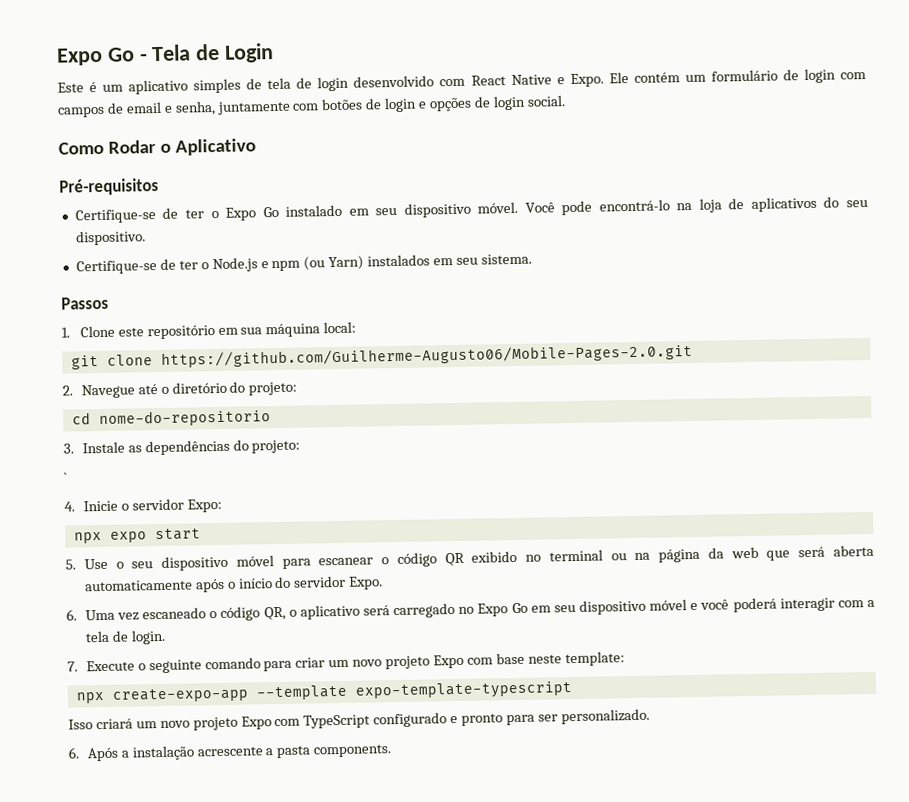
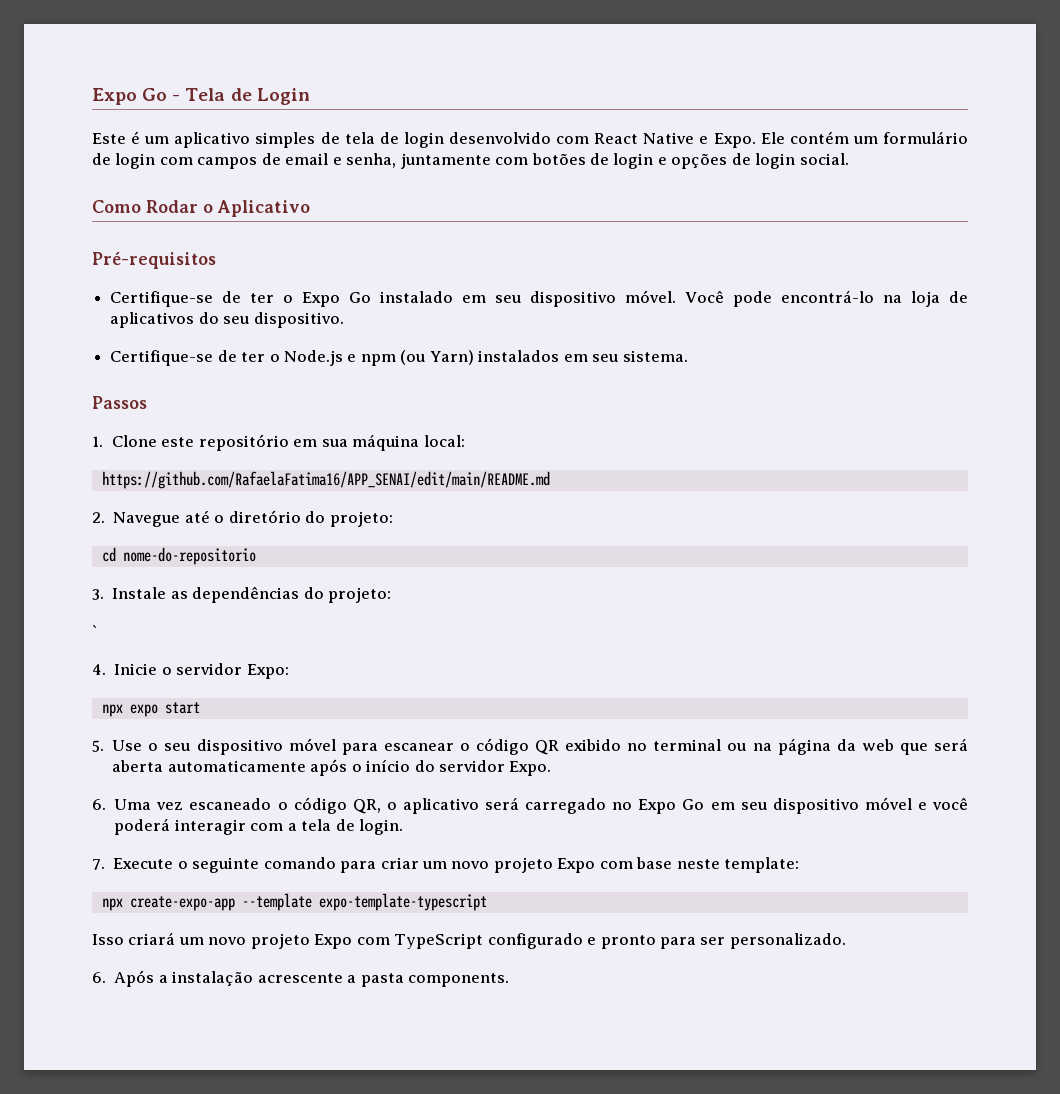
- git clone https://github.com/Guilherme-Augusto06/Mobile-Pages-2.0.git
+ https://github.com/RafaelaFatima16/APP_SENAI/edit/main/README.md

